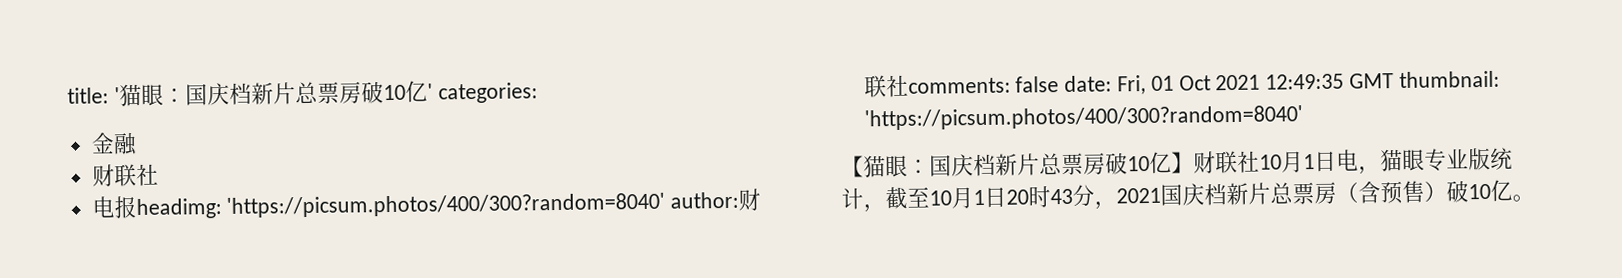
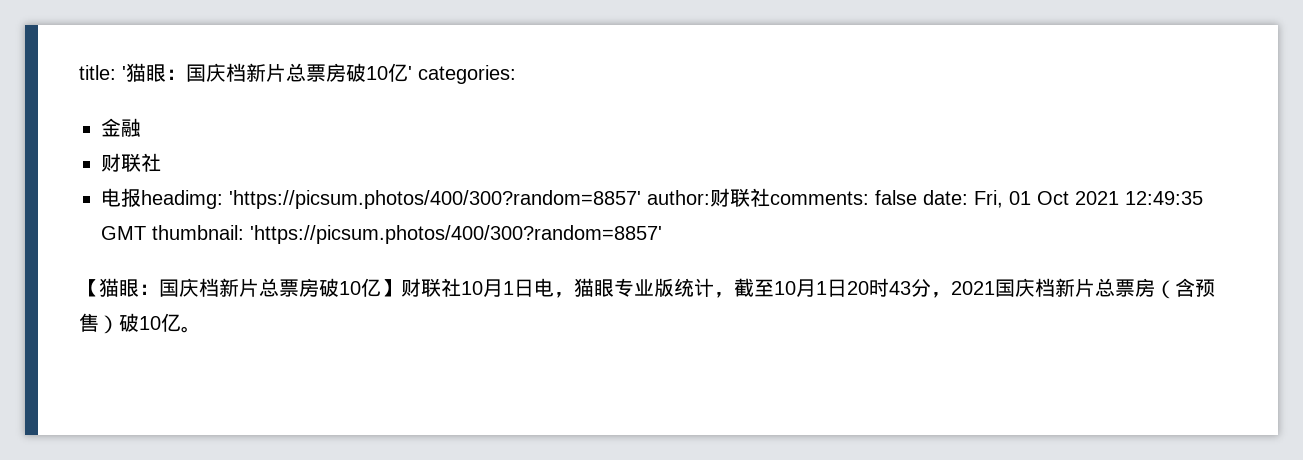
- 电报headimg: 'https://picsum.photos/400/300?random=8040' author:财联社comments: false date: Fri, 01 Oct 2021 12:49:35 GMT thumbnail: 'https://picsum.photos/400/300?random=8040'
+ 电报headimg: 'https://picsum.photos/400/300?random=8857' author:财联社comments: false date: Fri, 01 Oct 2021 12:49:35 GMT thumbnail: 'https://picsum.photos/400/300?random=8857'

